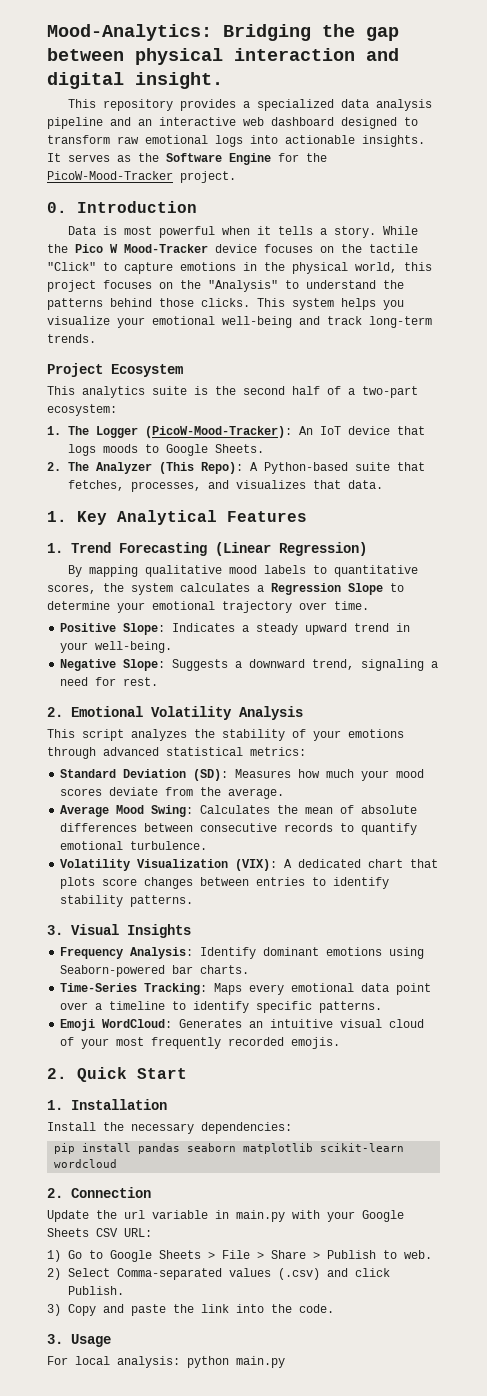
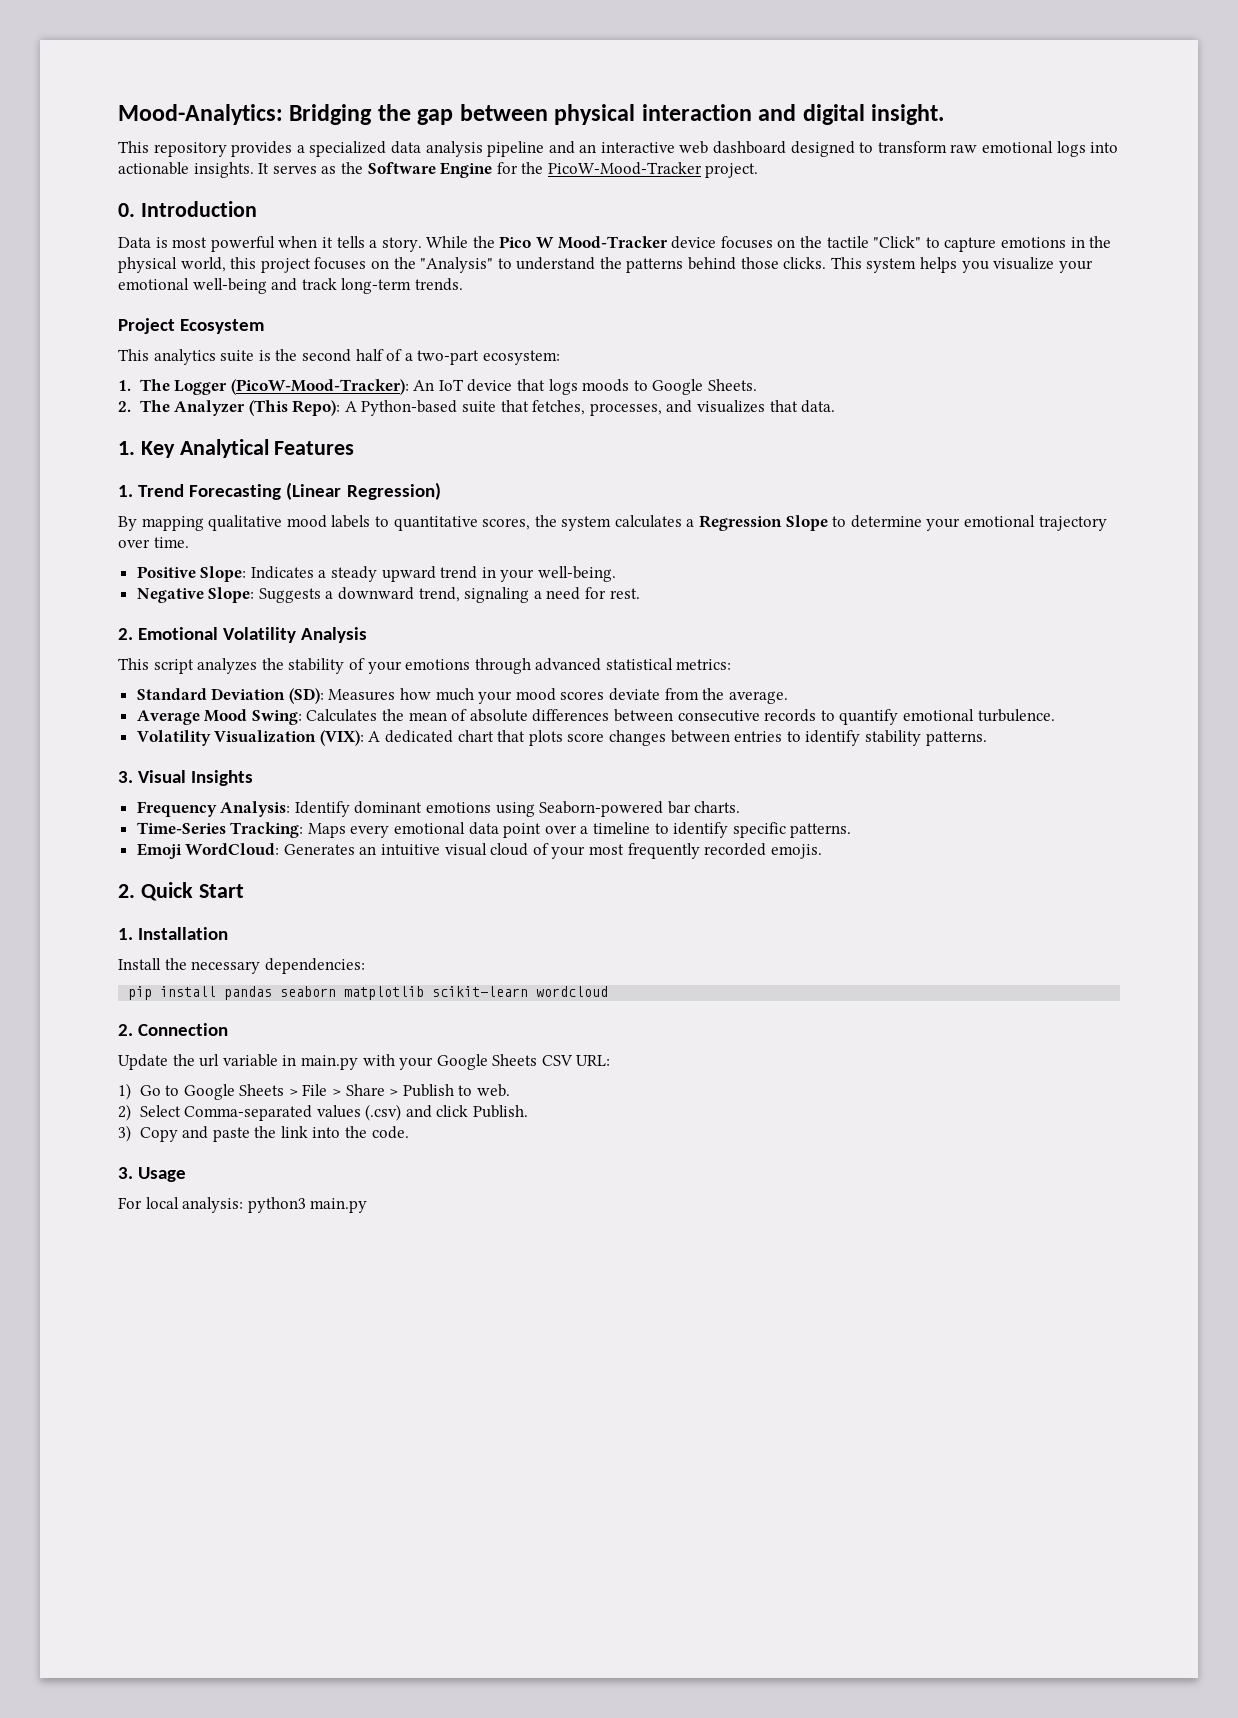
- For local analysis: python main.py
+ For local analysis: python3 main.py

